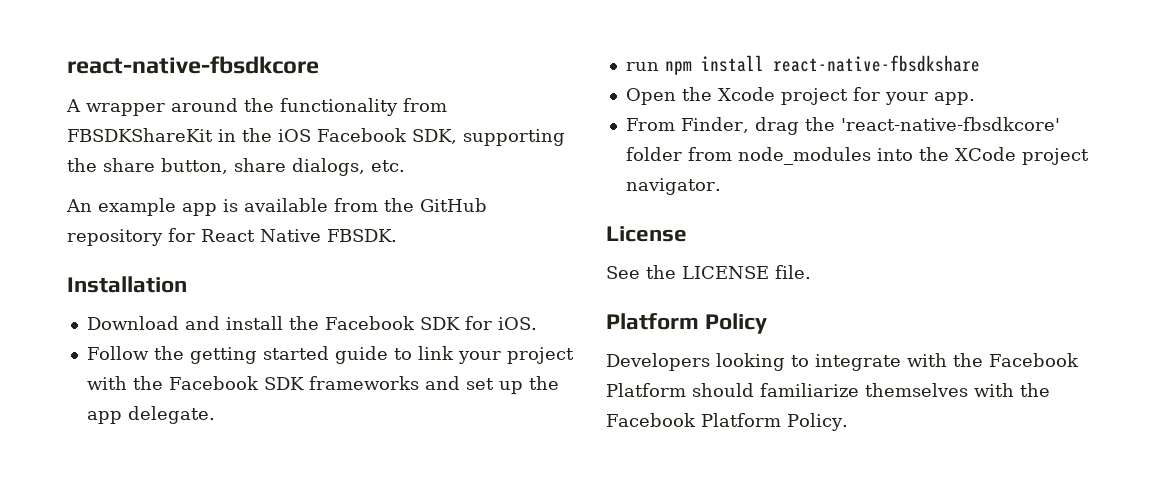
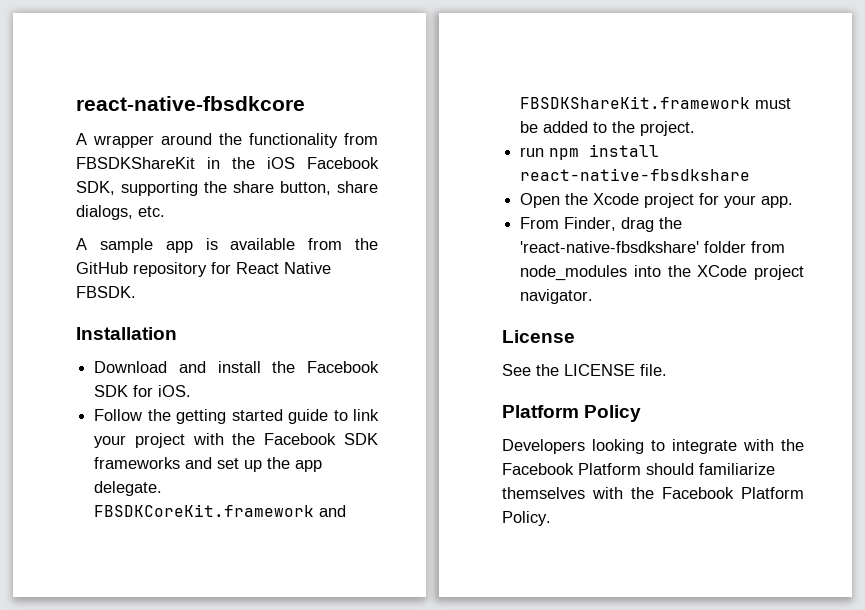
- An example app is available from the GitHub repository for React Native FBSDK.
+ A sample app is available from the GitHub repository for React Native FBSDK.
+ FBSDKCoreKit.framework and FBSDKShareKit.framework must be added to the project.
- From Finder, drag the 'react-native-fbsdkcore' folder from node_modules into the XCode project navigator.
+ From Finder, drag the 'react-native-fbsdkshare' folder from node_modules into the XCode project navigator.

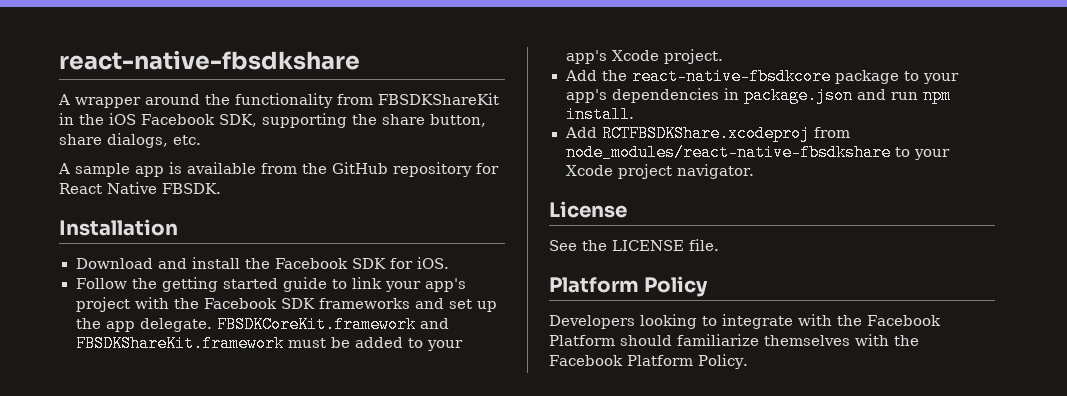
- react-native-fbsdkcore
+ react-native-fbsdkshare
- Follow the getting started guide to link your project with the Facebook SDK frameworks and set up the app delegate.
+ Follow the getting started guide to link your app's project with the Facebook SDK frameworks and set up the app delegate.
- FBSDKCoreKit.framework and FBSDKShareKit.framework must be added to the project.
- run npm install react-native-fbsdkshare
- Open the Xcode project for your app.
- From Finder, drag the 'react-native-fbsdkshare' folder from node_modules into the XCode project navigator.
+ FBSDKCoreKit.framework and FBSDKShareKit.framework must be added to your app's Xcode project.
+ Add the react-native-fbsdkcore package to your app's dependencies in package.json and run npm install.
+ Add RCTFBSDKShare.xcodeproj from node_modules/react-native-fbsdkshare to your Xcode project navigator.

